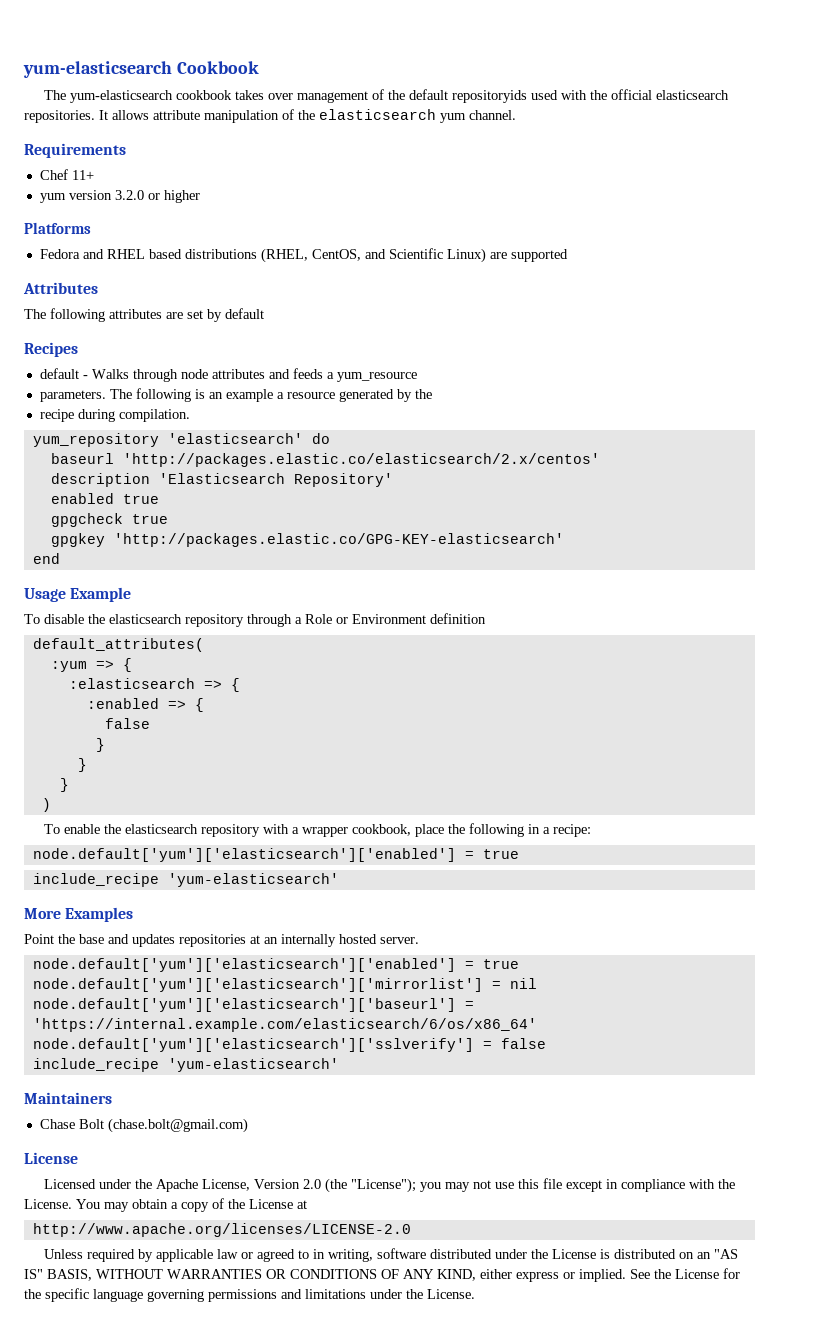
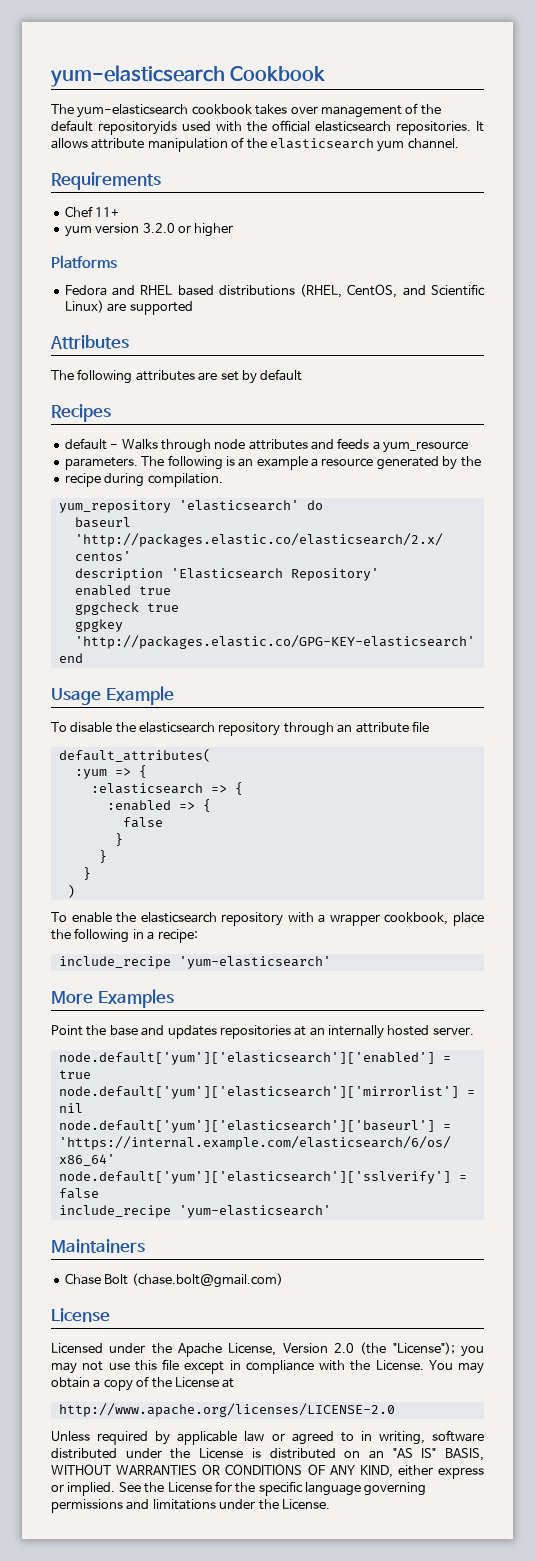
- To disable the elasticsearch repository through a Role or Environment definition
+ To disable the elasticsearch repository through an attribute file
  To enable the elasticsearch repository with a wrapper cookbook, place the following in a recipe:
- node.default['yum']['elasticsearch']['enabled'] = true

